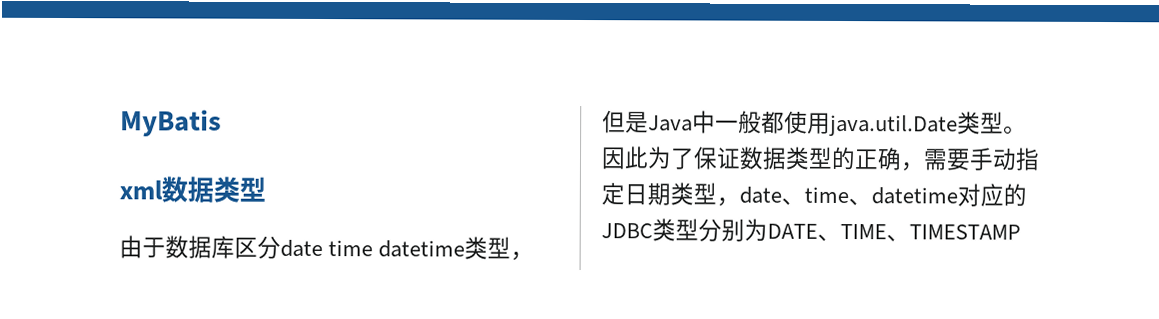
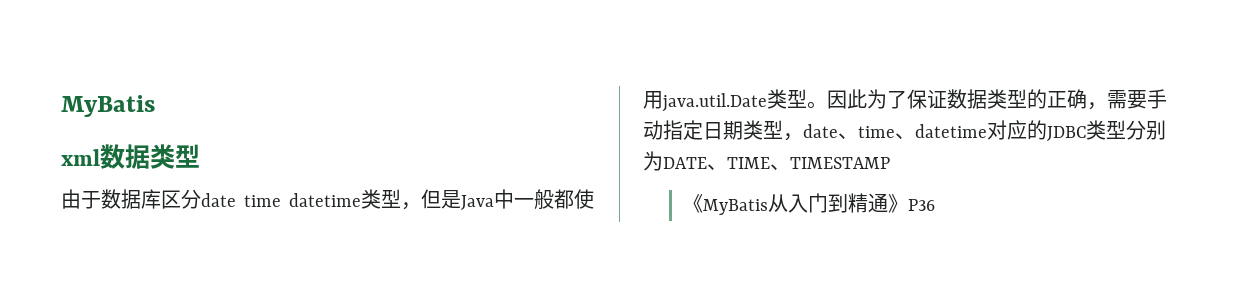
+ 《MyBatis从入门到精通》P36

